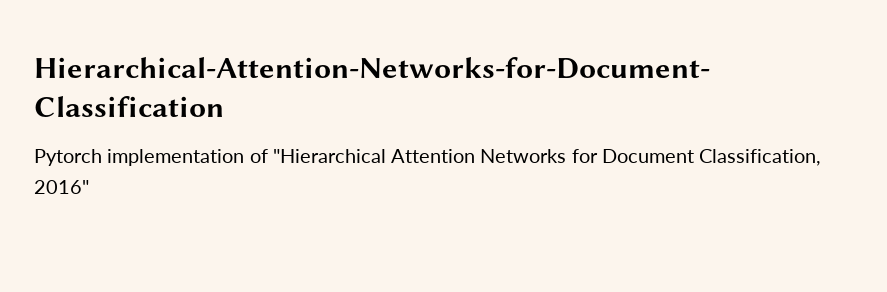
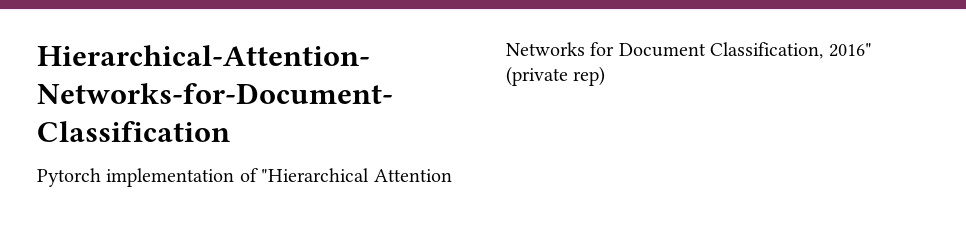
- Pytorch implementation of "Hierarchical Attention Networks for Document Classification, 2016"
+ Pytorch implementation of "Hierarchical Attention Networks for Document Classification, 2016" (private rep)

